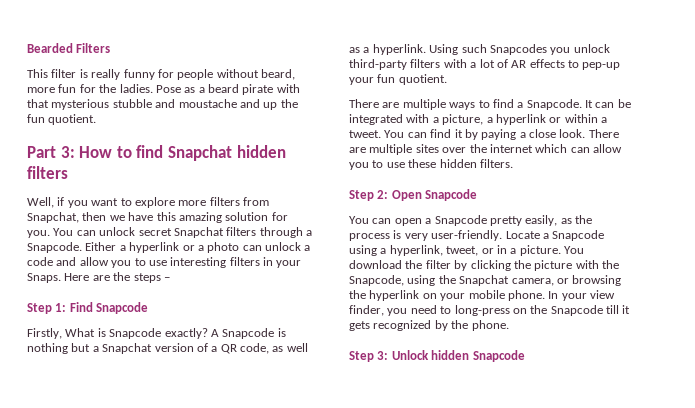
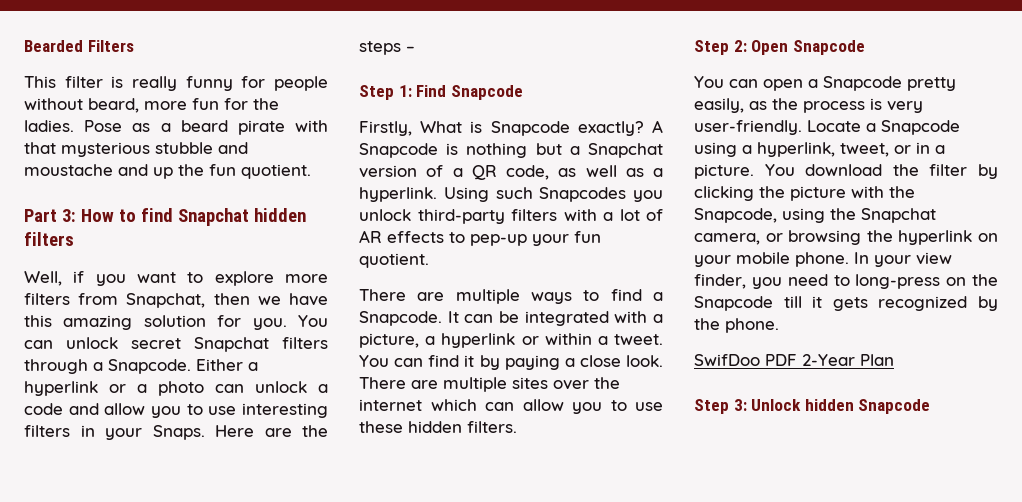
+ SwifDoo PDF 2-Year Plan

